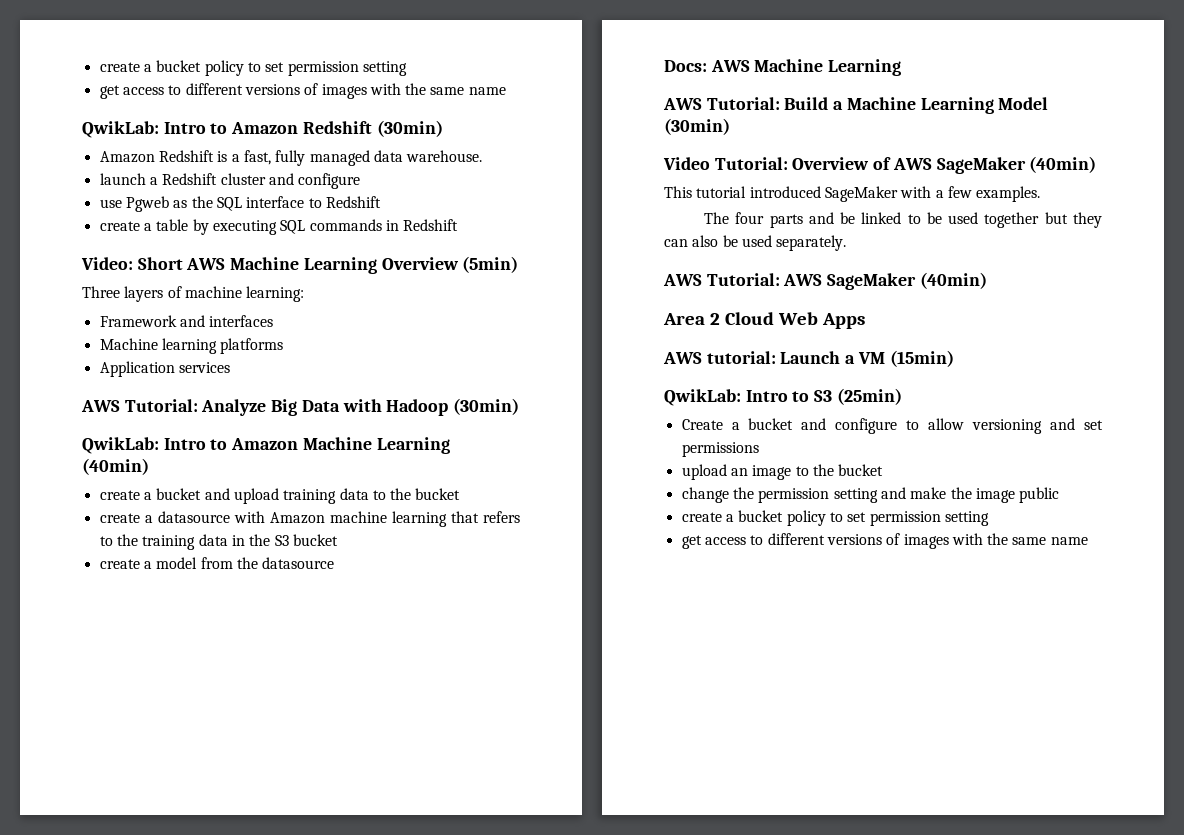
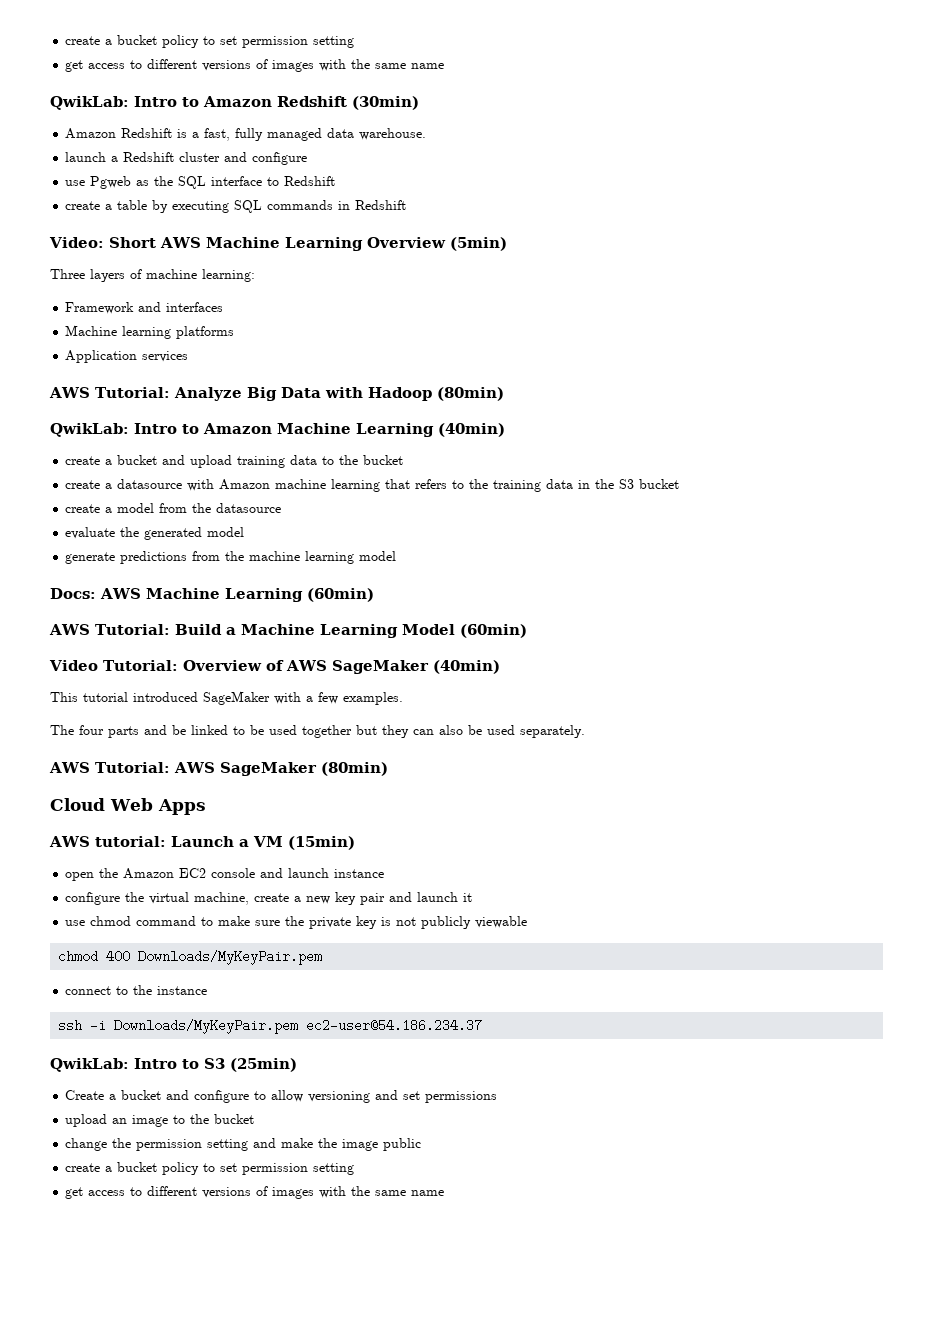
- AWS Tutorial: Analyze Big Data with Hadoop (30min)
+ AWS Tutorial: Analyze Big Data with Hadoop (80min)
+ evaluate the generated model
+ generate predictions from the machine learning model
- Docs: AWS Machine Learning
+ Docs: AWS Machine Learning (60min)
- AWS Tutorial: Build a Machine Learning Model (30min)
+ AWS Tutorial: Build a Machine Learning Model (60min)
- AWS Tutorial: AWS SageMaker (40min)
- Area 2 Cloud Web Apps
+ AWS Tutorial: AWS SageMaker (80min)
+ Cloud Web Apps
+ open the Amazon EC2 console and launch instance
+ configure the virtual machine, create a new key pair and launch it
+ use chmod command to make sure the private key is not publicly viewable
+ chmod 400 Downloads/MyKeyPair.pem
+ connect to the instance
+ ssh -i Downloads/MyKeyPair.pem ec2-user@54.186.234.37

